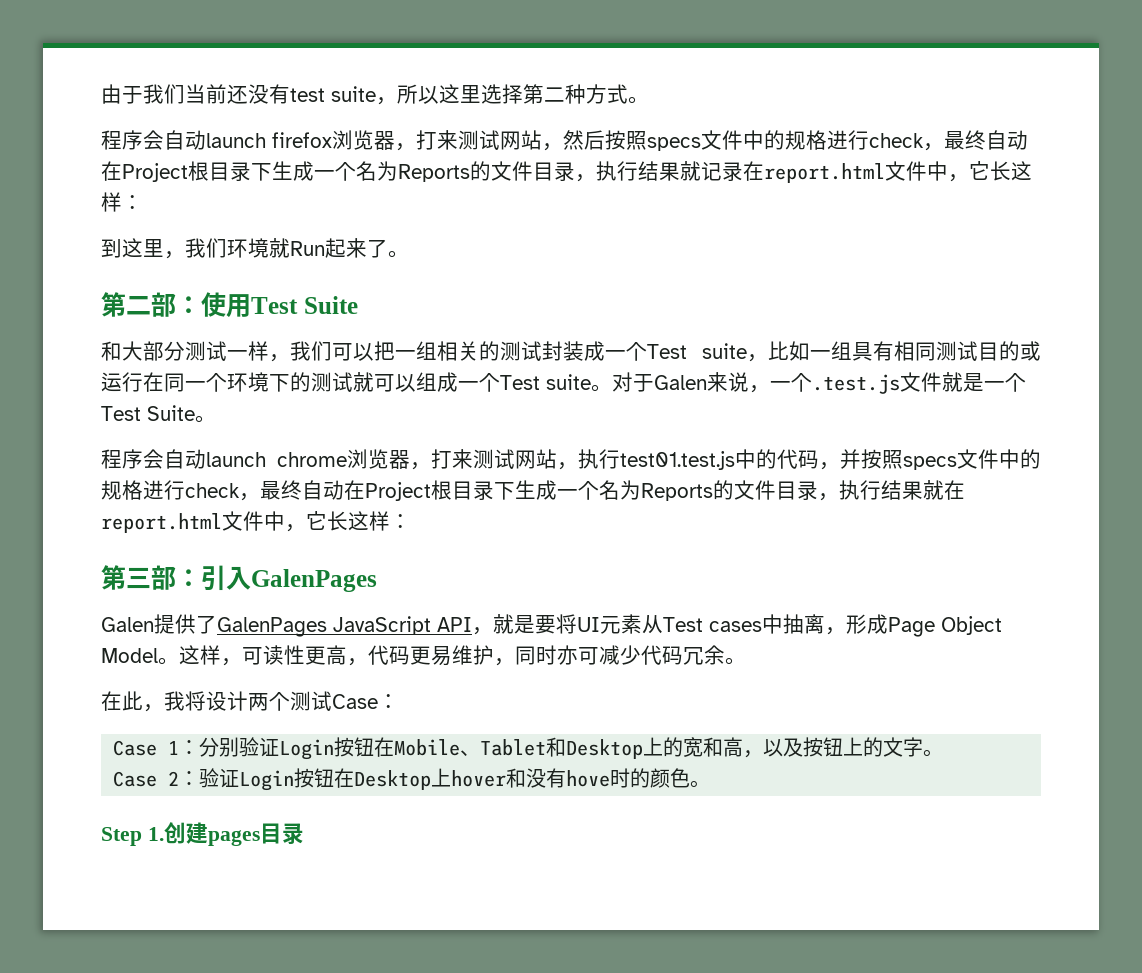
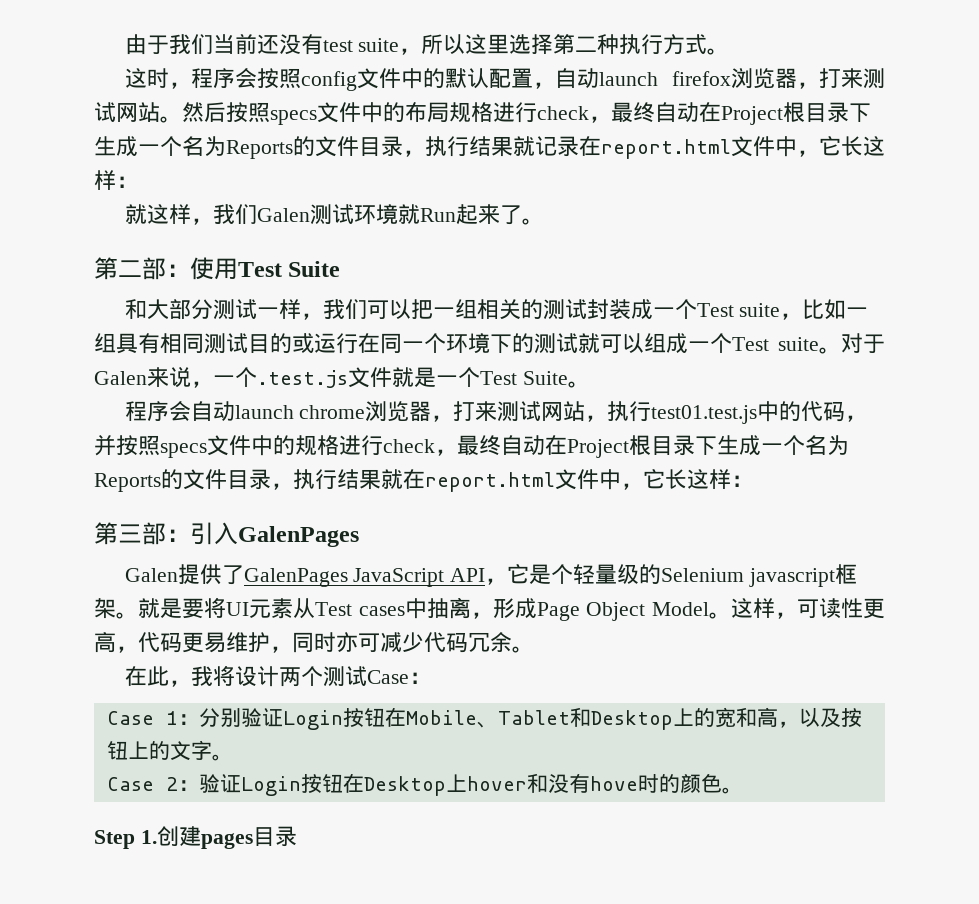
- 由于我们当前还没有test suite，所以这里选择第二种方式。
+ 由于我们当前还没有test suite，所以这里选择第二种执行方式。
- 程序会自动launch firefox浏览器，打来测试网站，然后按照specs文件中的规格进行check，最终自动在Project根目录下生成一个名为Reports的文件目录，执行结果就记录在report.html文件中，它长这样：
+ 这时，程序会按照config文件中的默认配置，自动launch firefox浏览器，打来测试网站。然后按照specs文件中的布局规格进行check，最终自动在Project根目录下生成一个名为Reports的文件目录，执行结果就记录在report.html文件中，它长这样：
- 到这里，我们环境就Run起来了。
+ 就这样，我们Galen测试环境就Run起来了。
- Galen提供了GalenPages JavaScript API，就是要将UI元素从Test cases中抽离，形成Page Object Model。
+ Galen提供了GalenPages JavaScript API，它是个轻量级的Selenium javascript框架。就是要将UI元素从Test cases中抽离，形成Page Object Model。

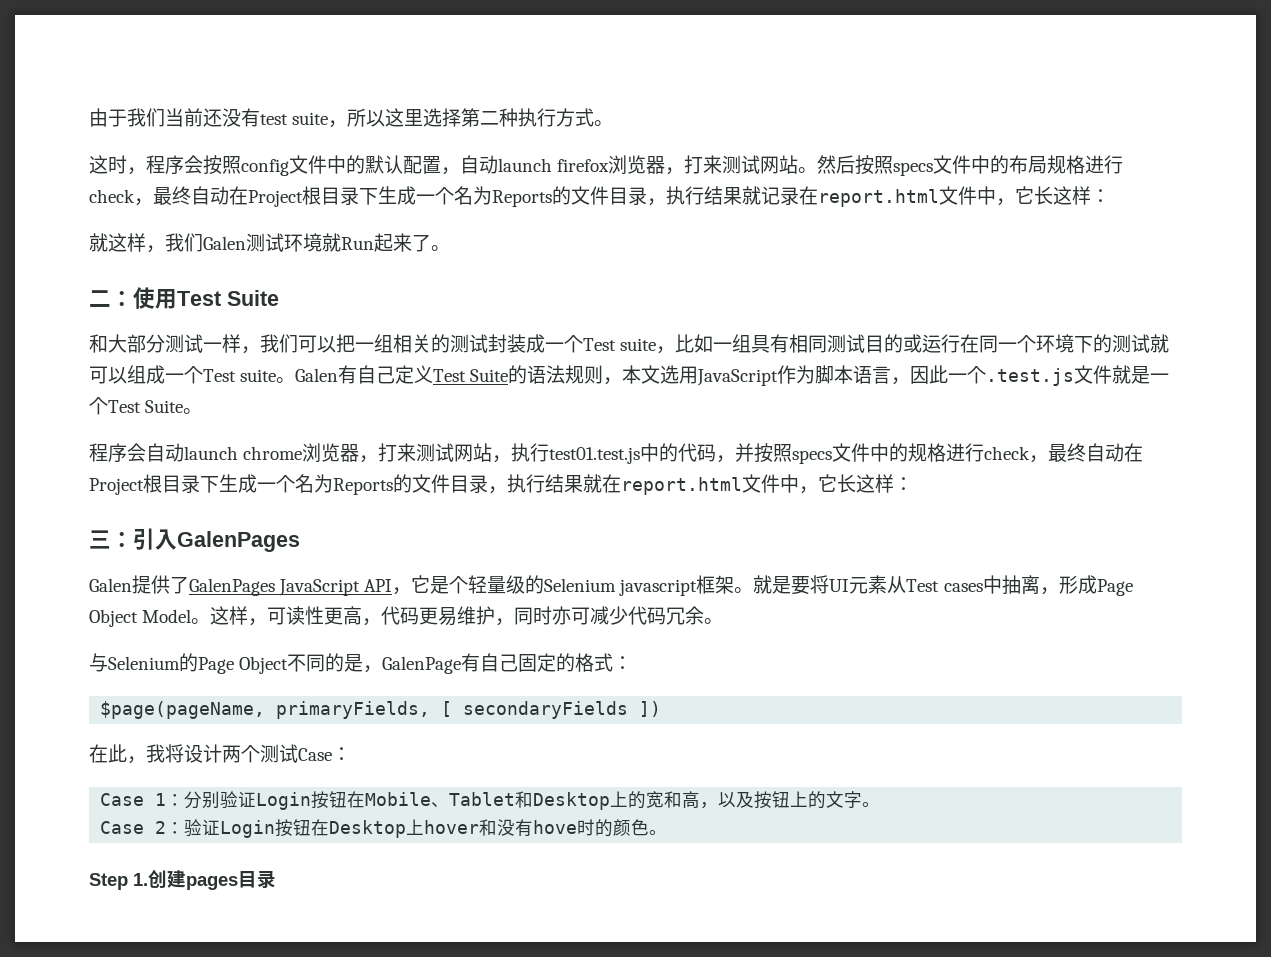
- 第二部：使用Test Suite
+ 二：使用Test Suite
- 对于Galen来说，一个.test.js文件就是一个Test Suite。
+ Galen有自己定义Test Suite的语法规则，本文选用JavaScript作为脚本语言，因此一个.test.js文件就是一个Test Suite。
- 第三部：引入GalenPages
+ 三：引入GalenPages
+ 与Selenium的Page Object不同的是，GalenPage有自己固定的格式：
+ $page(pageName, primaryFields, [ secondaryFields ])

